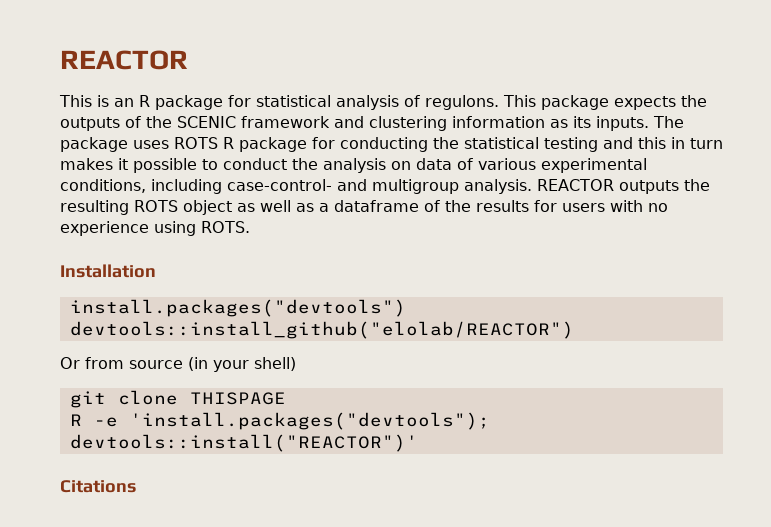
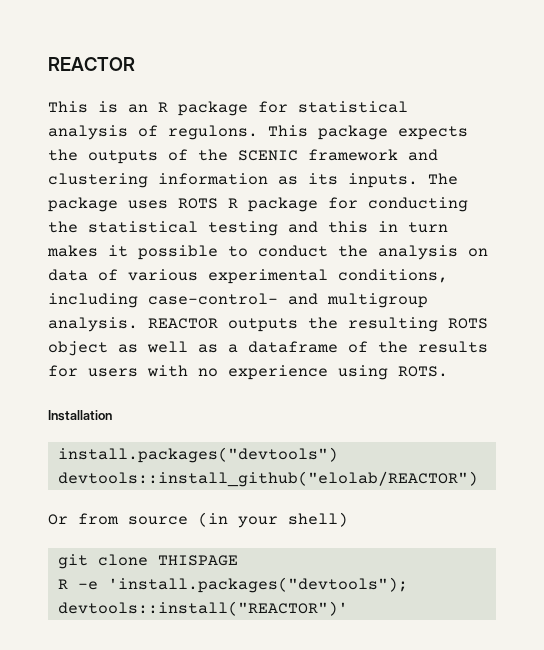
- Citations

